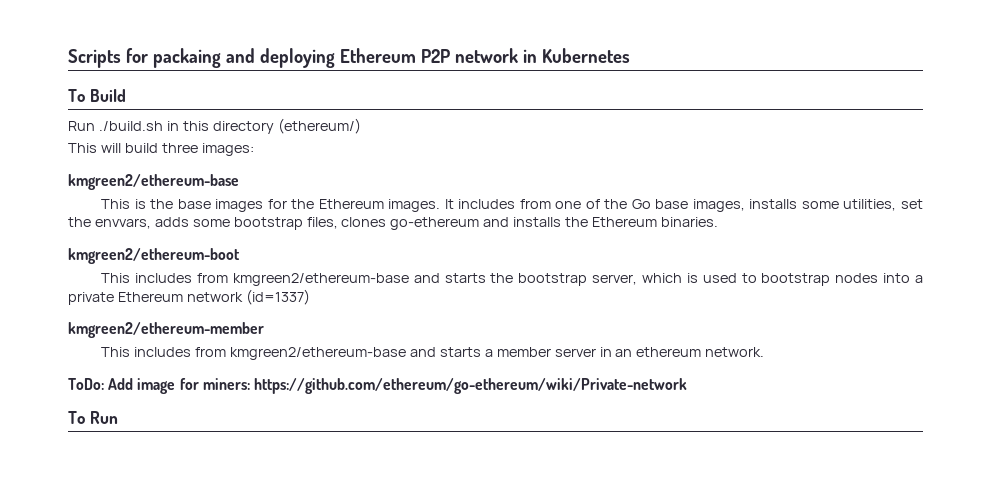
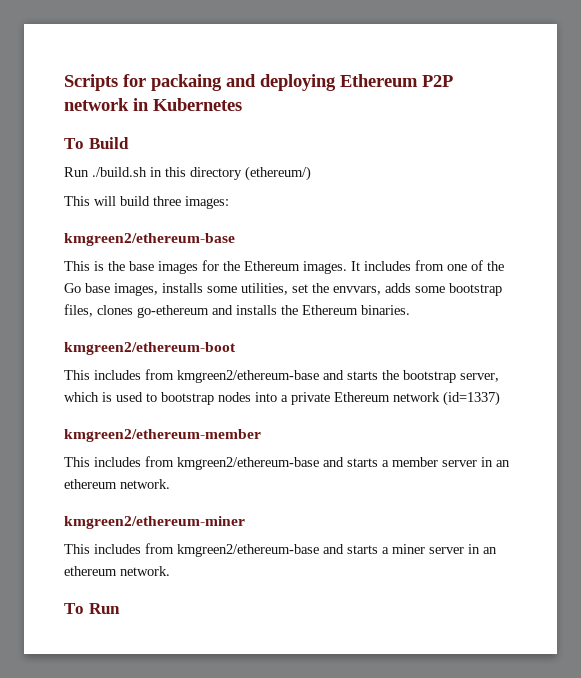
- ToDo: Add image for miners: https://github.com/ethereum/go-ethereum/wiki/Private-network
+ kmgreen2/ethereum-miner
+ This includes from kmgreen2/ethereum-base and starts a miner server in an ethereum network.

